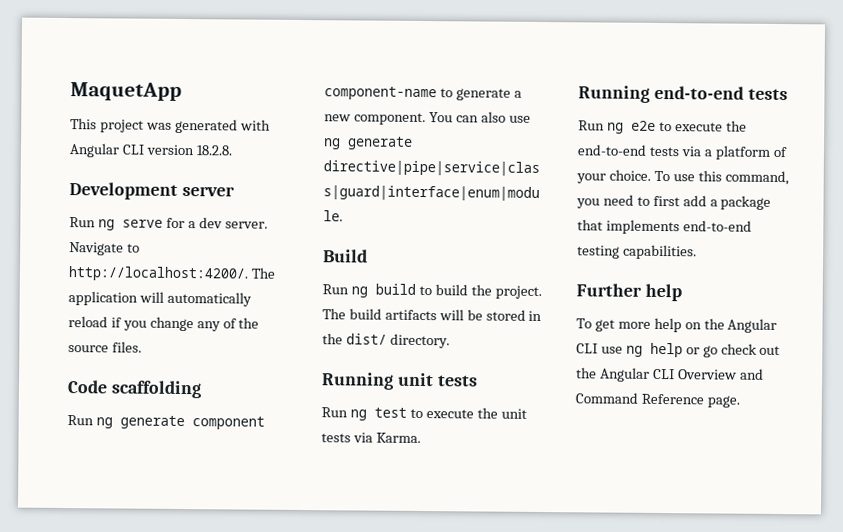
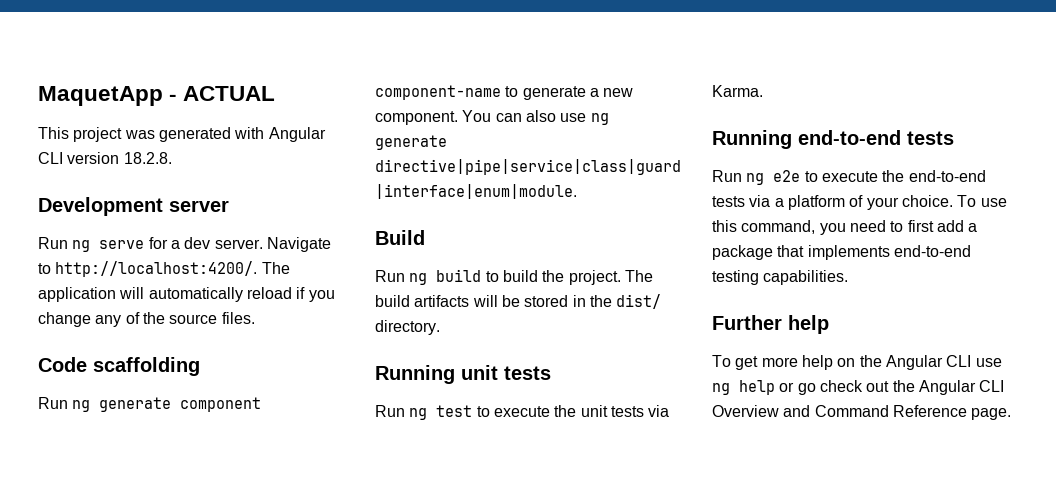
- MaquetApp
+ MaquetApp - ACTUAL

